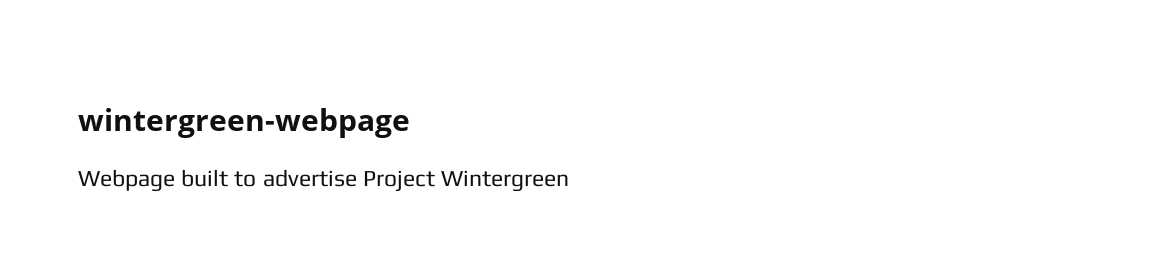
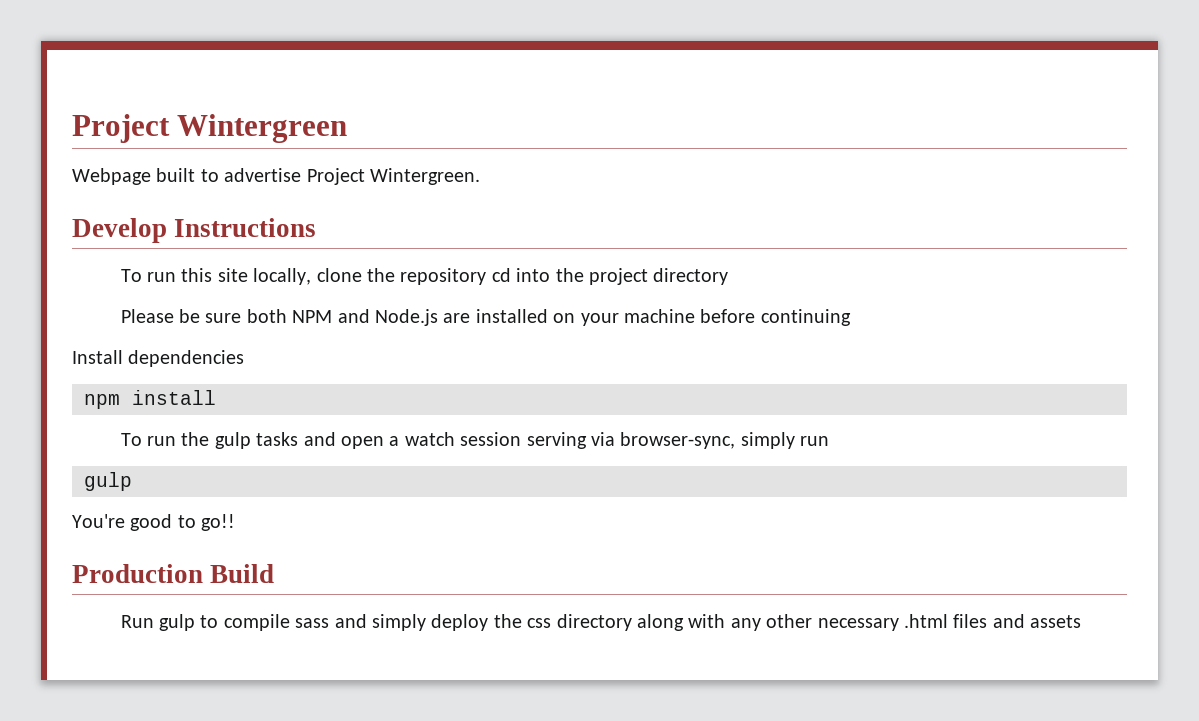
- wintergreen-webpage
+ Project Wintergreen
- Webpage built to advertise Project Wintergreen
+ Webpage built to advertise Project Wintergreen.
+ Develop Instructions
+ To run this site locally, clone the repository cd into the project directory
+ Please be sure both NPM and Node.js are installed on your machine before continuing
+ Install dependencies
+ npm install
+ To run the gulp tasks and open a watch session serving via browser-sync, simply run
+ gulp
+ You're good to go!!
+ Production Build
+ Run gulp to compile sass and simply deploy the css directory along with any other necessary .html files and assets

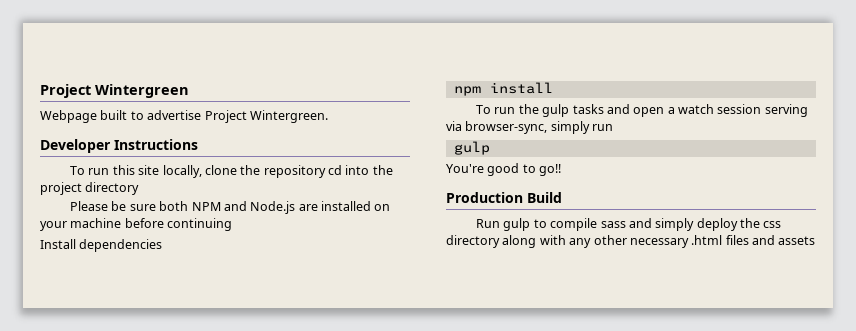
- Develop Instructions
+ Developer Instructions

